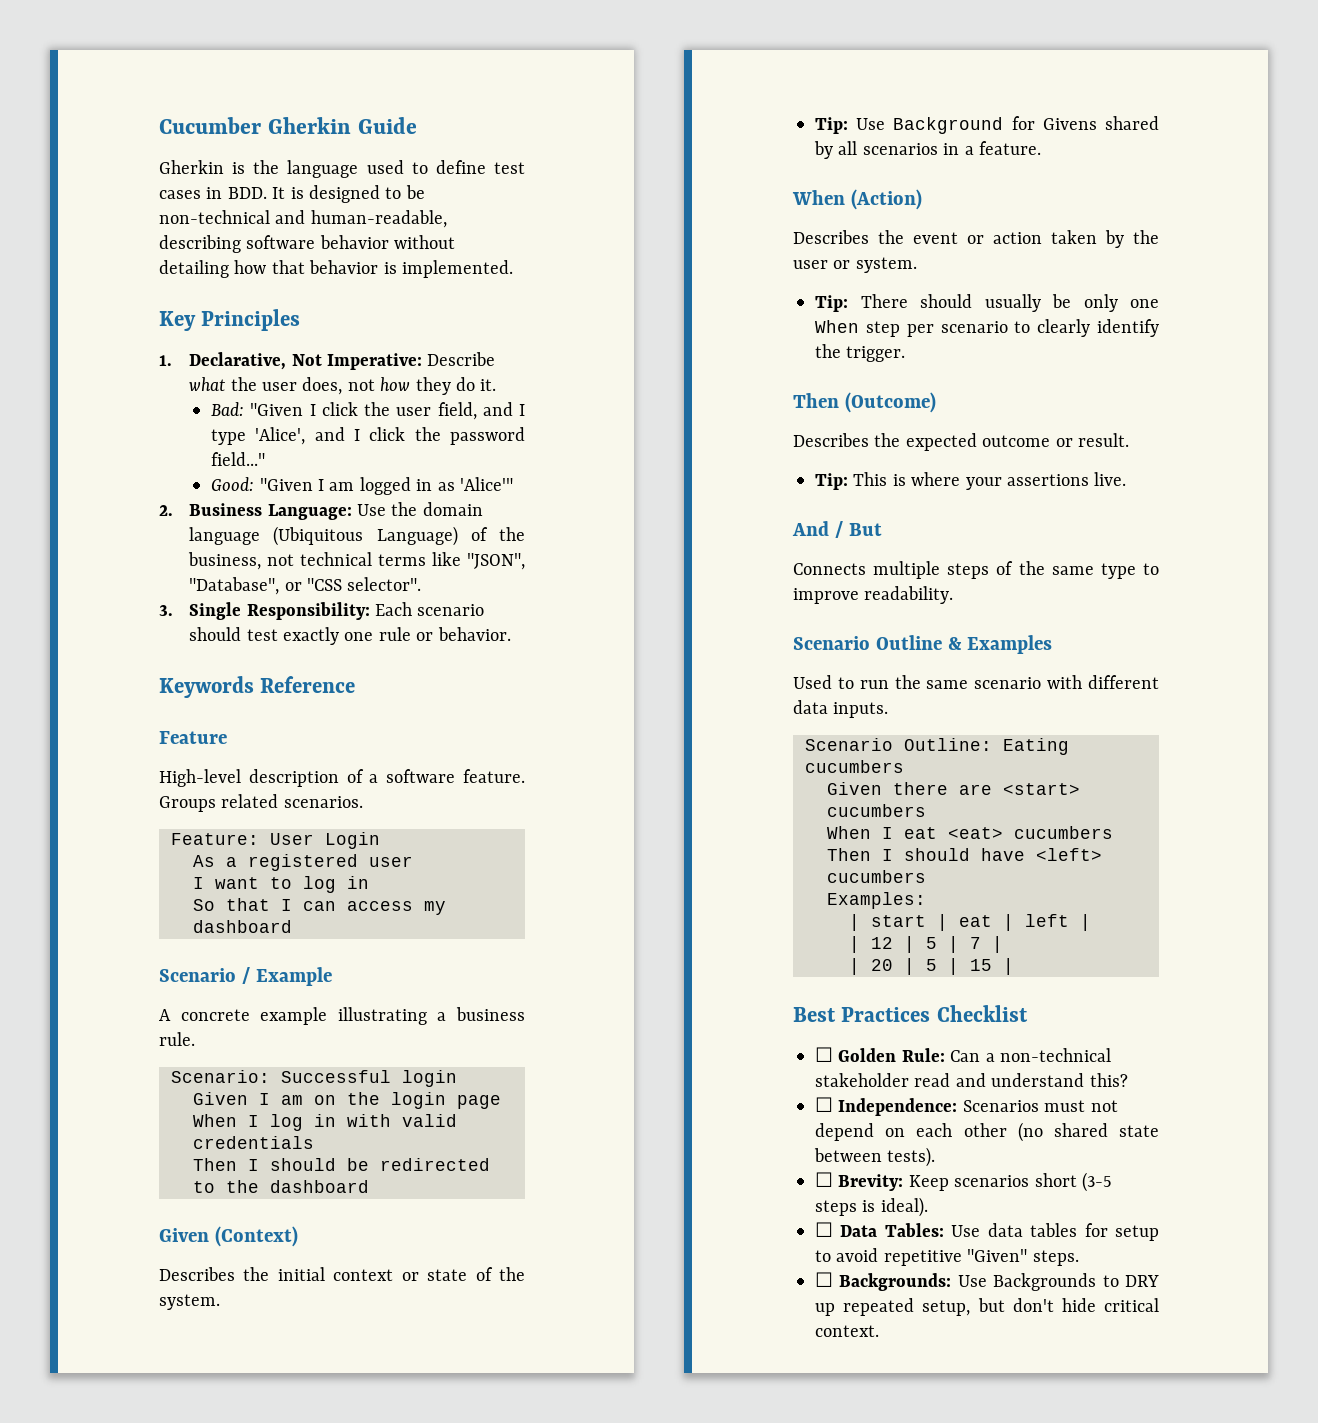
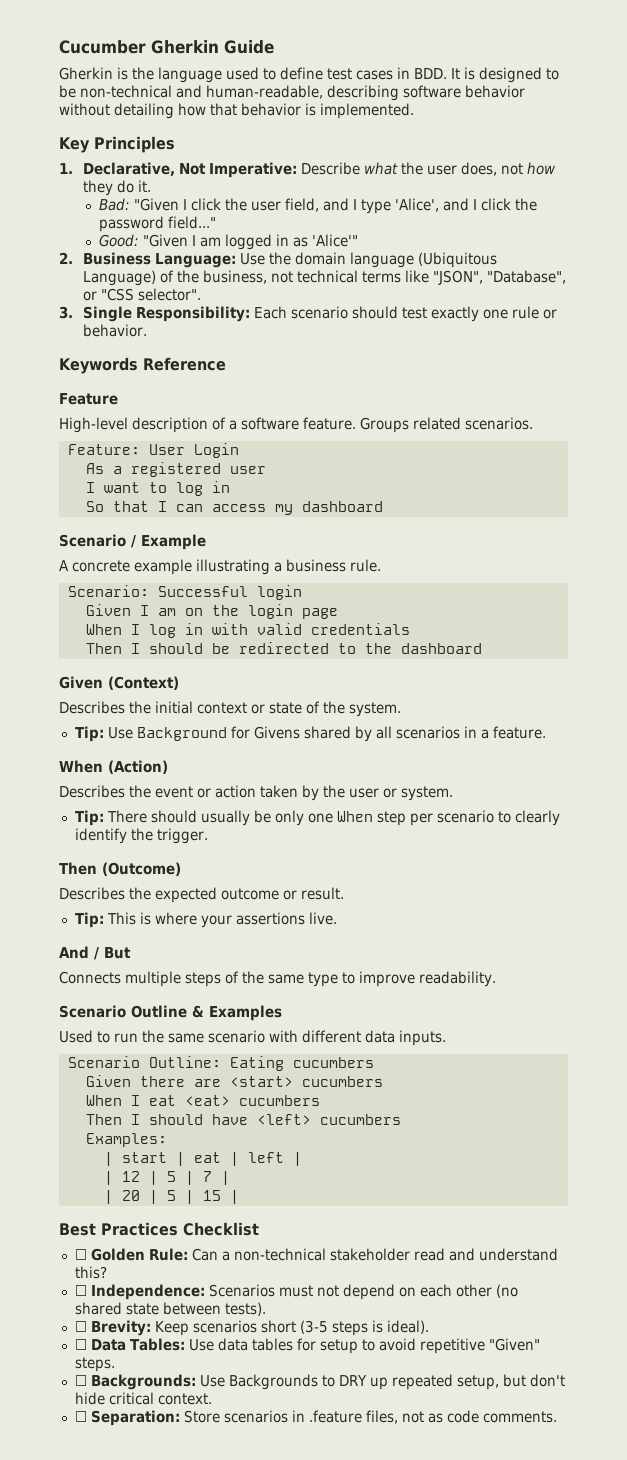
+ ☐ Separation: Store scenarios in .feature files, not as code comments.

